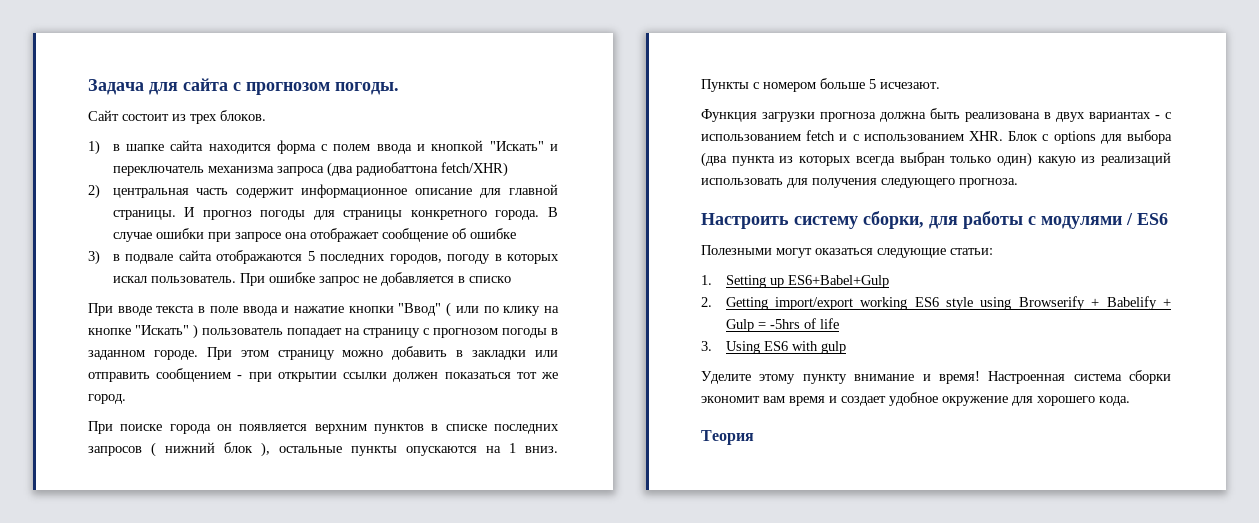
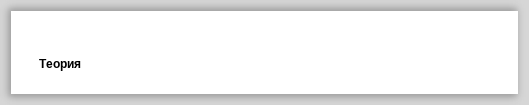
- Задача для сайта с прогнозом погоды.
- Сайт состоит из трех блоков.
- 1) в шапке сайта находится форма с полем ввода и кнопкой "Искать" и переключатель механизма запроса (два радиобаттона fetch/XHR)
- 2) центральная часть содержит информационное описание для главной страницы. И прогноз погоды для страницы конкретного города. В случае ошибки при запросе она отображает сообщение об ошибке
- 3) в подвале сайта отображаются 5 последних городов, погоду в которых искал пользователь. При ошибке запрос не добавляется в списко
- При вводе текста в поле ввода и нажатие кнопки "Ввод" ( или по клику на кнопке "Искать" ) пользователь попадает на страницу с прогнозом погоды в заданном городе. При этом страницу можно добавить в закладки или отправить сообщением - при открытии ссылки должен показаться тот же город.
- При поиске города он появляется верхним пунктов в списке последних запросов ( нижний блок ), остальные пункты опускаются на 1 вниз. Пункты с номером больше 5 исчезают.
- Функция загрузки прогноза должна быть реализована в двух вариантах - с использованием fetch и с использованием XHR. Блок с options для выбора (два пункта из которых всегда выбран только один) какую из реализаций использовать для получения следующего прогноза.
- Настроить систему сборки, для работы с модулями / ES6
- Полезными могут оказаться следующие статьи:
- 1. Setting up ES6+Babel+Gulp
- 2. Getting import/export working ES6 style using Browserify + Babelify + Gulp = -5hrs of life
- 3. Using ES6 with gulp
- Уделите этому пункту внимание и время! Настроенная система сборки экономит вам время и создает удобное окружение для хорошего кода.

